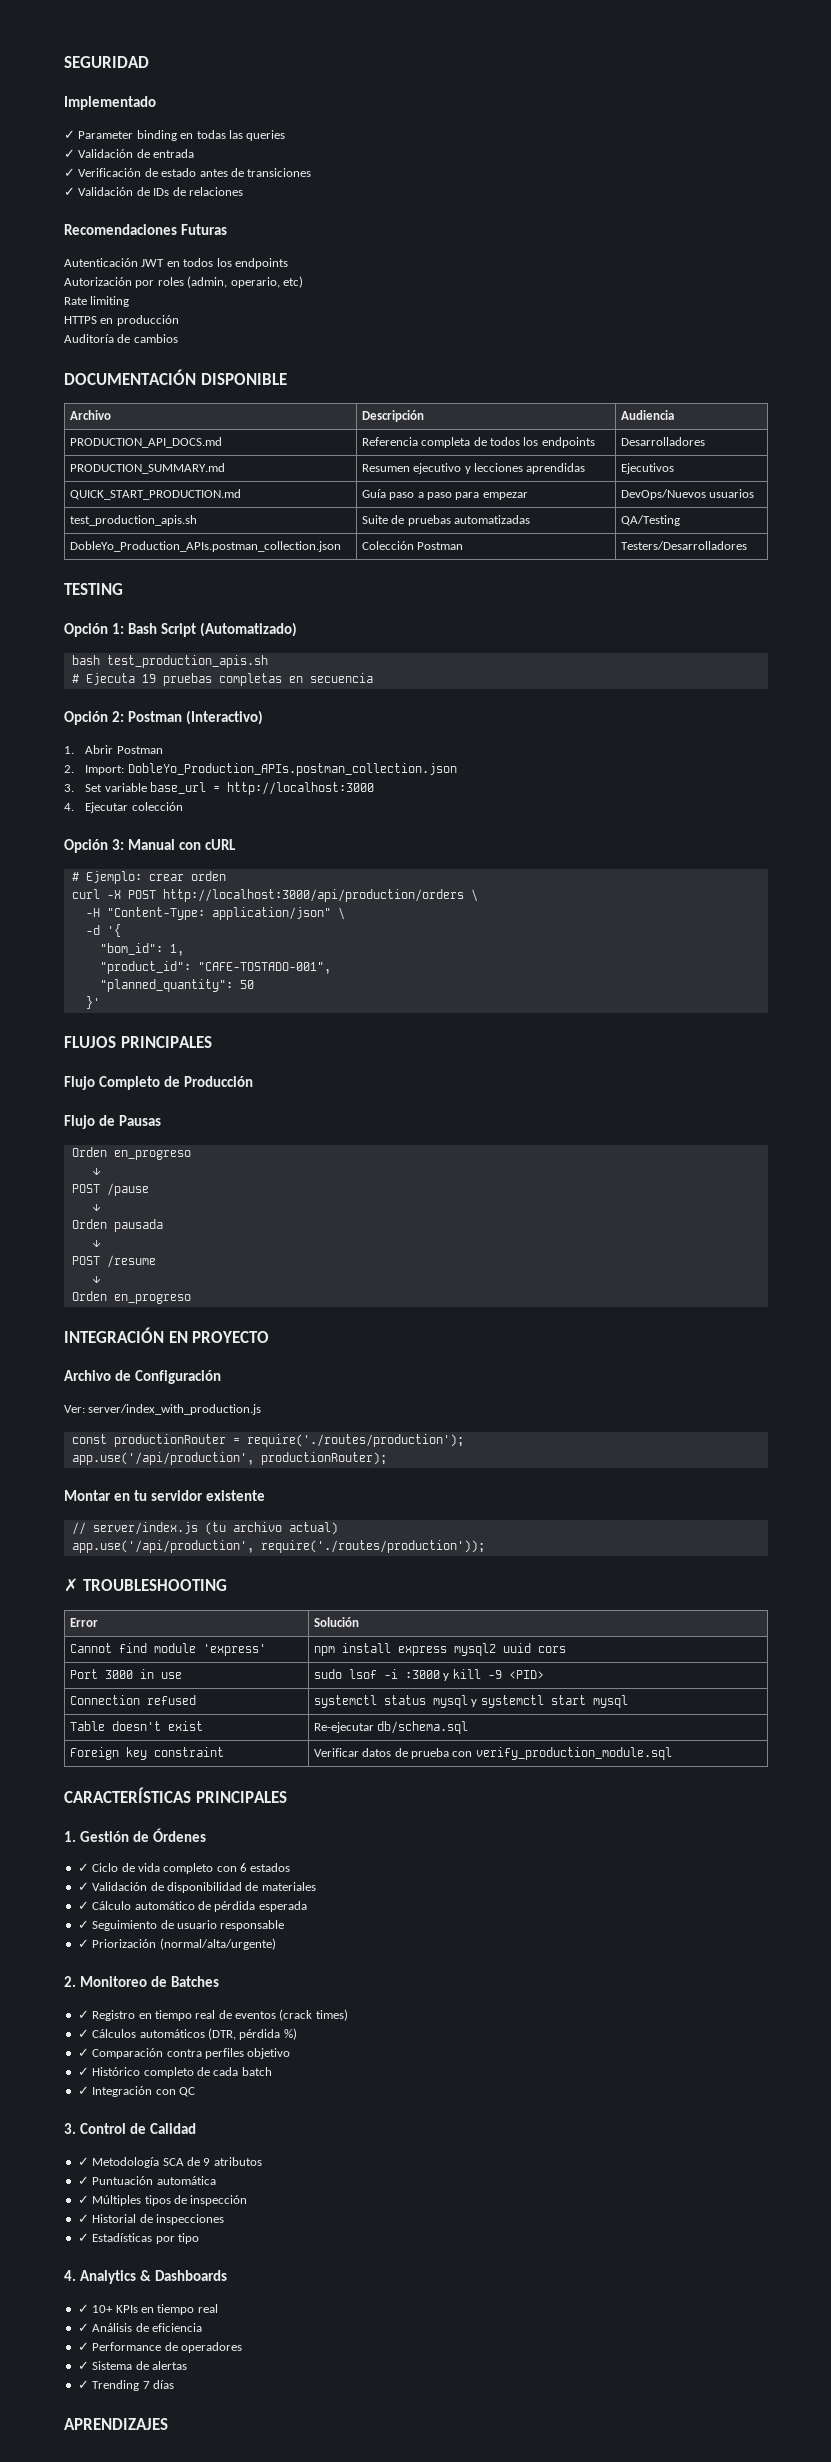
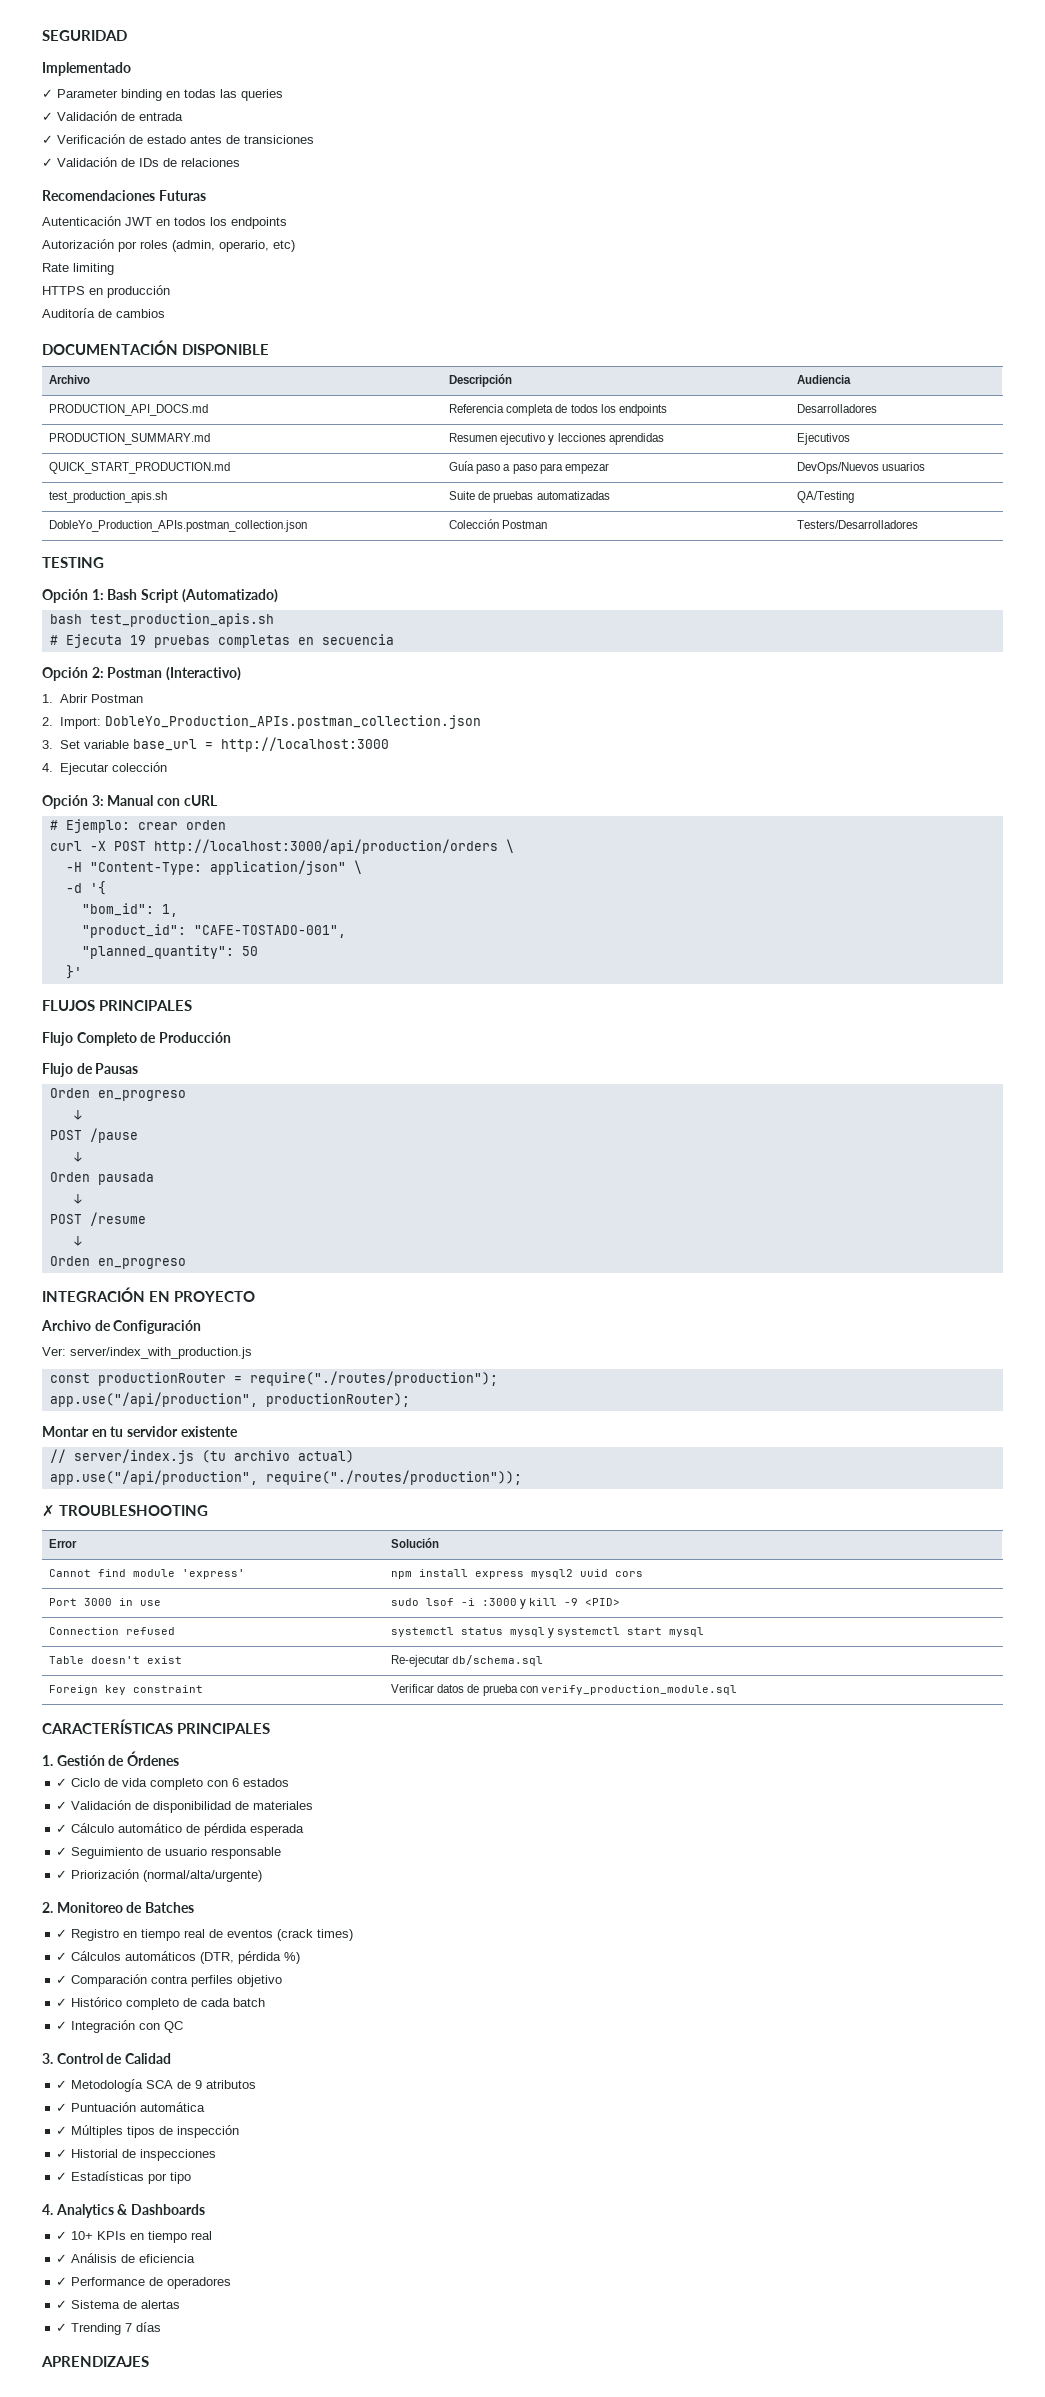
- const productionRouter = require('./routes/production');
- app.use('/api/production', productionRouter);
+ const productionRouter = require("./routes/production");
+ app.use("/api/production", productionRouter);
- app.use('/api/production', require('./routes/production'));
+ app.use("/api/production", require("./routes/production"));

